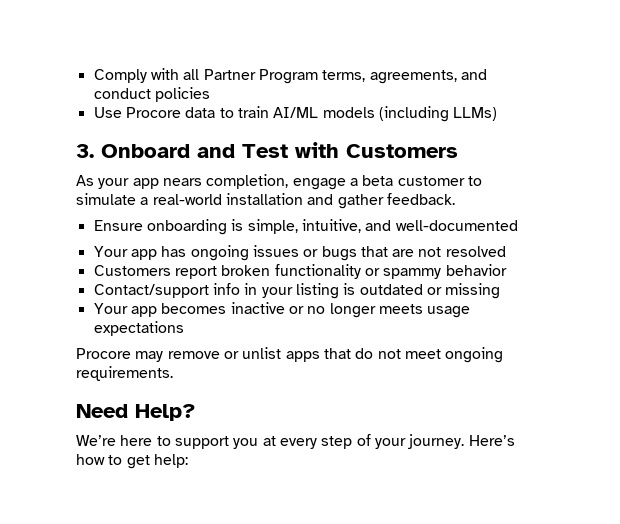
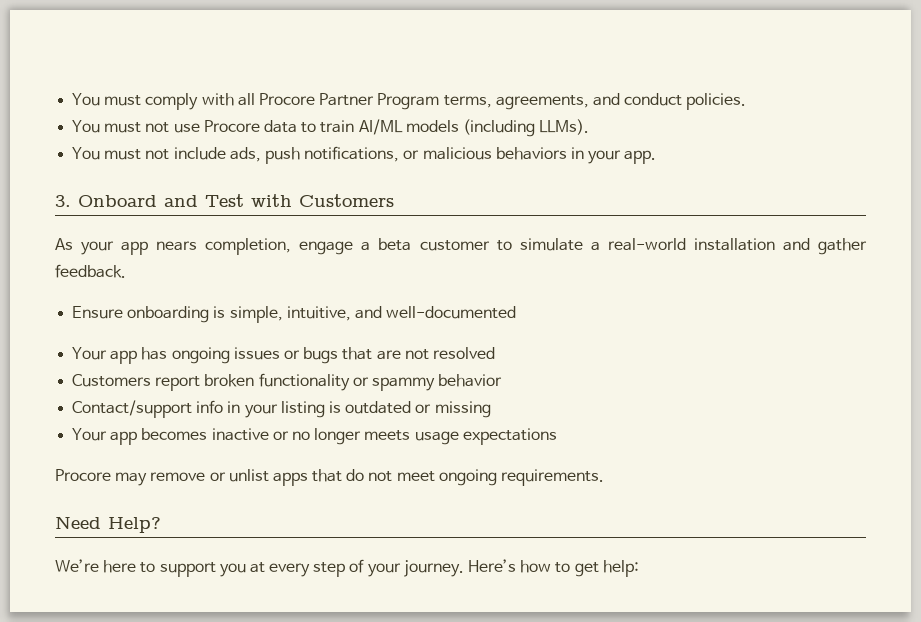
- Comply with all Partner Program terms, agreements, and conduct policies
- Use Procore data to train AI/ML models (including LLMs)
+ You must comply with all Procore Partner Program terms, agreements, and conduct policies.
+ You must not use Procore data to train AI/ML models (including LLMs).
+ You must not include ads, push notifications, or malicious behaviors in your app.

